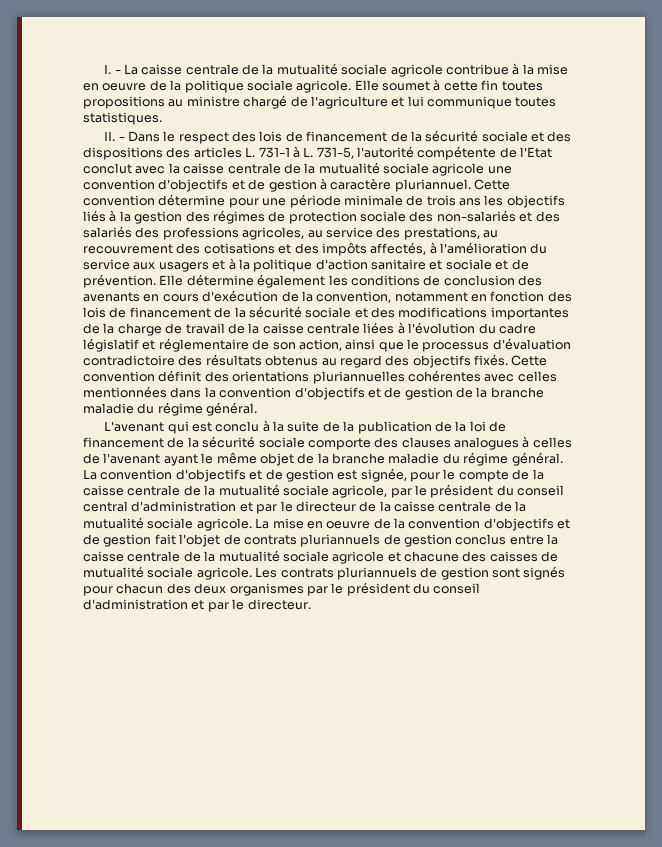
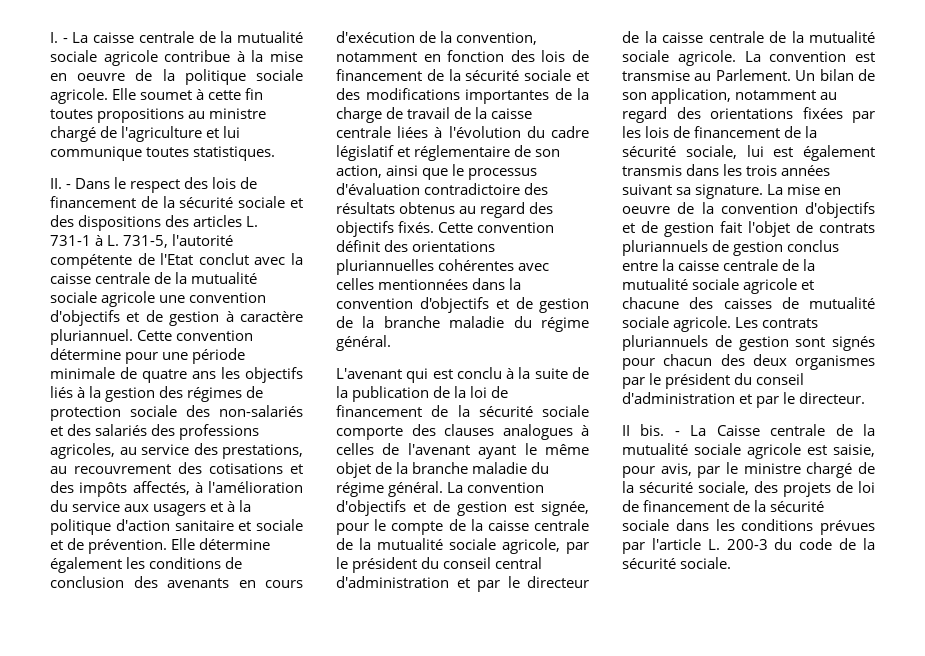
- Cette convention détermine pour une période minimale de trois ans les objectifs liés à la gestion des régimes de protection sociale des non-salariés et des salariés des professions agricoles, au service des prestations, au recouvrement des cotisations et des impôts affectés, à l'amélioration du service aux usagers et à la politique d'action sanitaire et sociale et de prévention.
+ Cette convention détermine pour une période minimale de quatre ans les objectifs liés à la gestion des régimes de protection sociale des non-salariés et des salariés des professions agricoles, au service des prestations, au recouvrement des cotisations et des impôts affectés, à l'amélioration du service aux usagers et à la politique d'action sanitaire et sociale et de prévention.
- La mise en oeuvre de la convention d'objectifs et de gestion fait l'objet de contrats pluriannuels de gestion conclus entre la caisse centrale de la mutualité sociale agricole et chacune des caisses de mutualité sociale agricole.
+ La convention est transmise au Parlement. Un bilan de son application, notamment au regard des orientations fixées par les lois de financement de la sécurité sociale, lui est également transmis dans les trois années suivant sa signature. La mise en oeuvre de la convention d'objectifs et de gestion fait l'objet de contrats pluriannuels de gestion conclus entre la caisse centrale de la mutualité sociale agricole et chacune des caisses de mutualité sociale agricole.
+ II bis. - La Caisse centrale de la mutualité sociale agricole est saisie, pour avis, par le ministre chargé de la sécurité sociale, des projets de loi de financement de la sécurité sociale dans les conditions prévues par l'article L. 200-3 du code de la sécurité sociale.

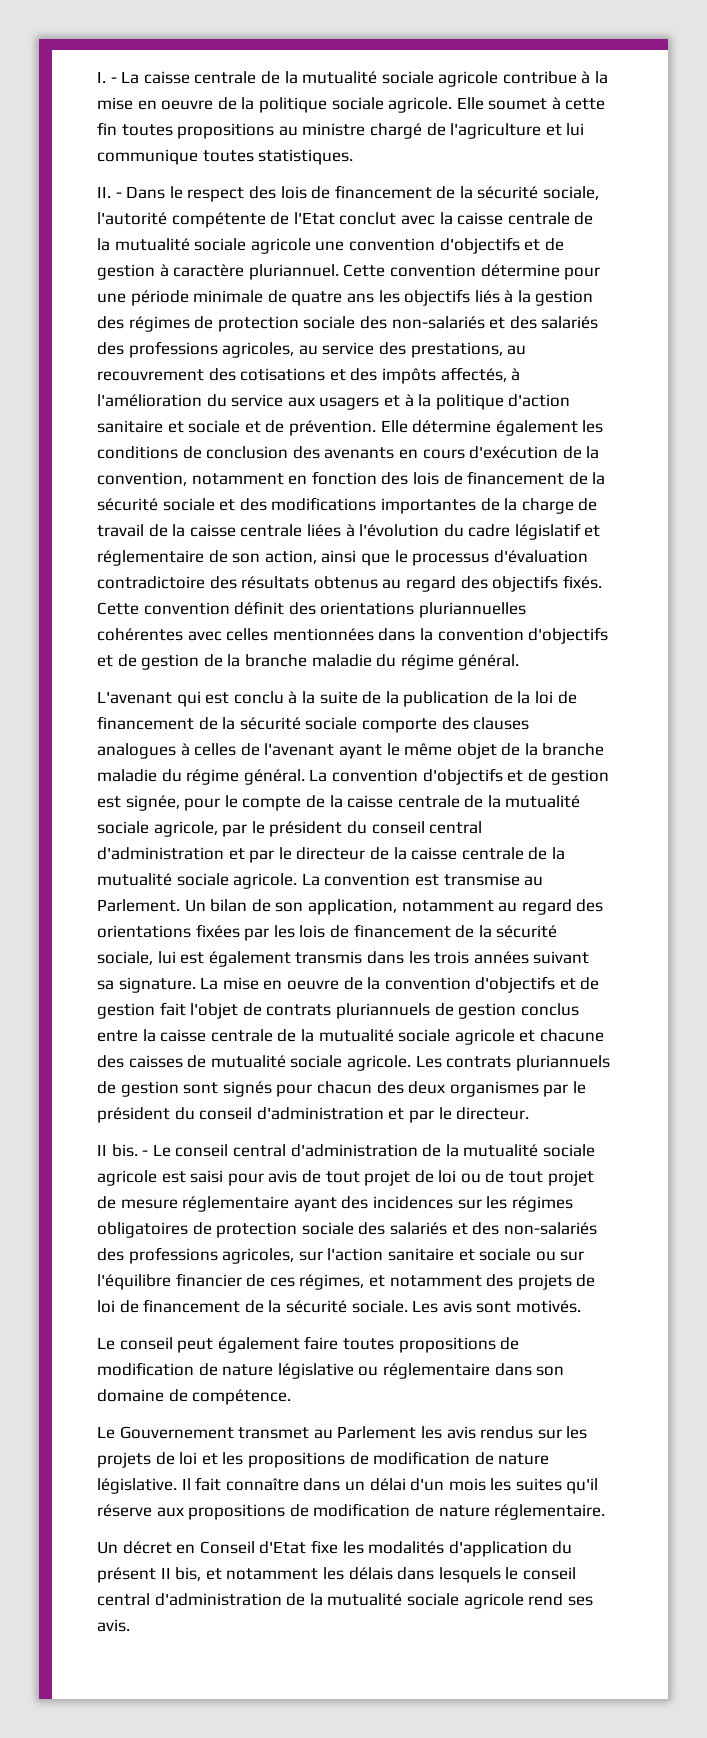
- II. - Dans le respect des lois de financement de la sécurité sociale et des dispositions des articles L. 731-1 à L. 731-5, l'autorité compétente de l'Etat conclut avec la caisse centrale de la mutualité sociale agricole une convention d'objectifs et de gestion à caractère pluriannuel.
+ II. - Dans le respect des lois de financement de la sécurité sociale, l'autorité compétente de l'Etat conclut avec la caisse centrale de la mutualité sociale agricole une convention d'objectifs et de gestion à caractère pluriannuel.
- - La Caisse centrale de la mutualité sociale agricole est saisie, pour avis, par le ministre chargé de la sécurité sociale, des projets de loi de financement de la sécurité sociale dans les conditions prévues par l'article L. 200-3 du code de la sécurité sociale.
+ - Le conseil central d'administration de la mutualité sociale agricole est saisi pour avis de tout projet de loi ou de tout projet de mesure réglementaire ayant des incidences sur les régimes obligatoires de protection sociale des salariés et des non-salariés des professions agricoles, sur l'action sanitaire et sociale ou sur l'équilibre financier de ces régimes, et notamment des projets de loi de financement de la sécurité sociale. Les avis sont motivés.
+ Le conseil peut également faire toutes propositions de modification de nature législative ou réglementaire dans son domaine de compétence.
+ Le Gouvernement transmet au Parlement les avis rendus sur les projets de loi et les propositions de modification de nature législative. Il fait connaître dans un délai d'un mois les suites qu'il réserve aux propositions de modification de nature réglementaire.
+ Un décret en Conseil d'Etat fixe les modalités d'application du présent II bis, et notamment les délais dans lesquels le conseil central d'administration de la mutualité sociale agricole rend ses avis.

